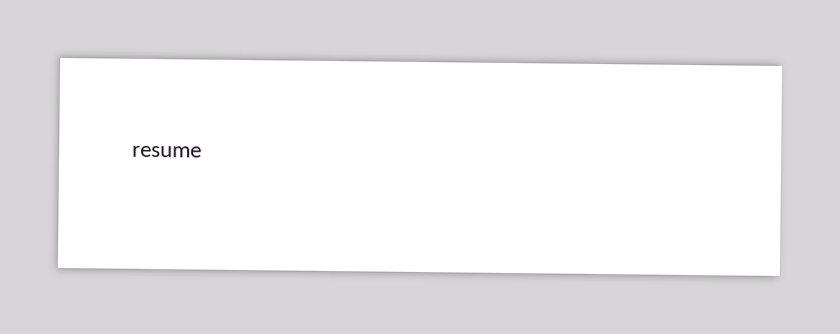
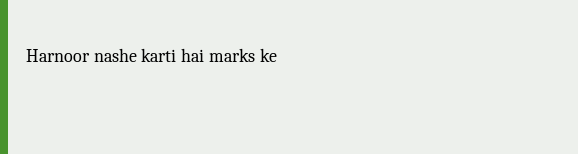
- resume
+ Harnoor nashe karti hai marks ke

